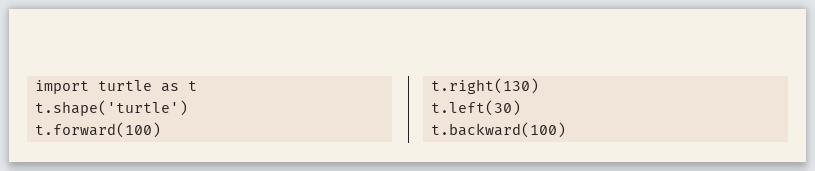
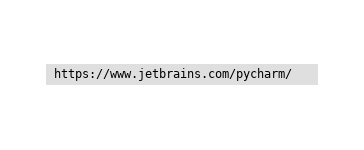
- import turtle as t
- t.shape('turtle')
- t.forward(100)
- t.right(130)
- t.left(30)
- t.backward(100)
+ https://www.jetbrains.com/pycharm/

